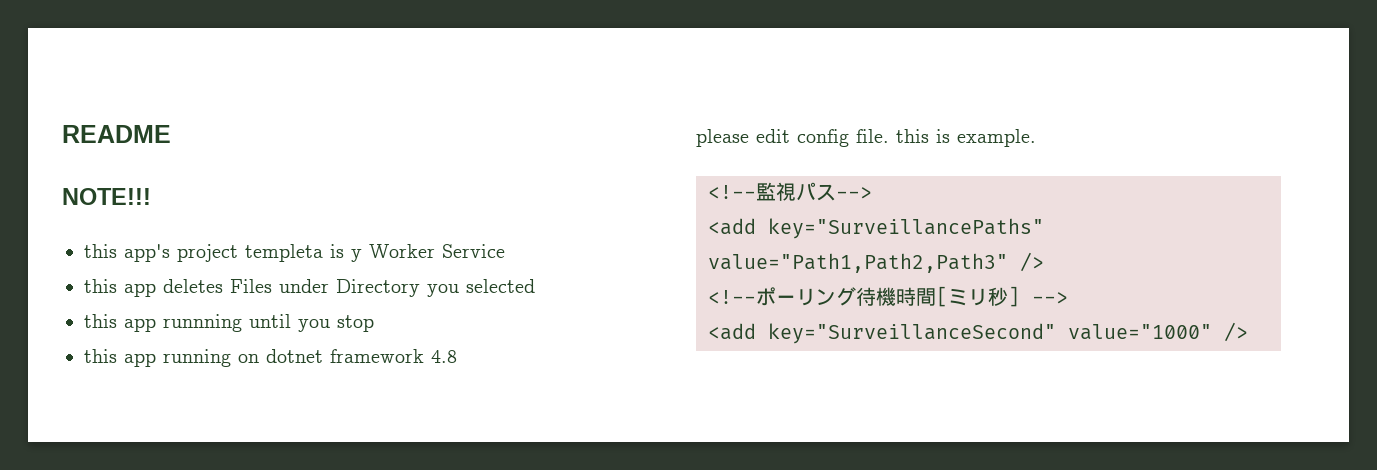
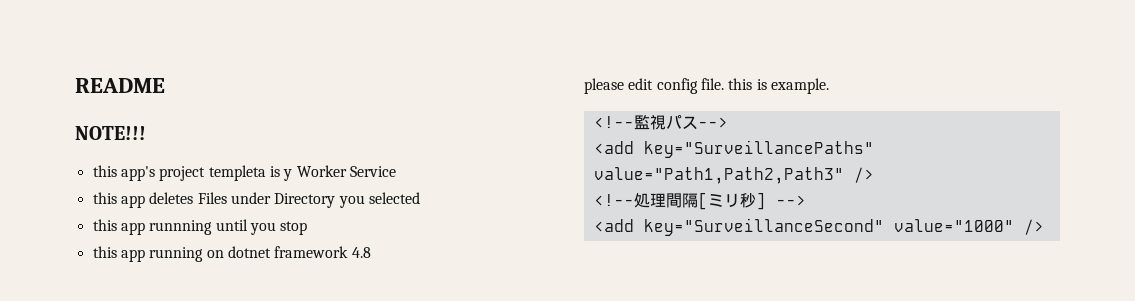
- <!--ポーリング待機時間[ミリ秒] -->
+ <!--処理間隔[ミリ秒] -->

